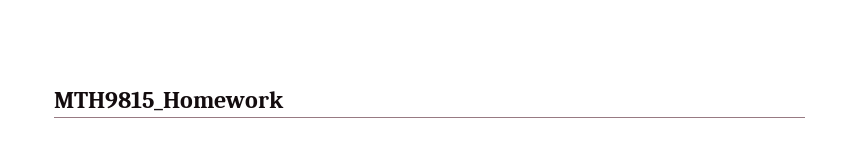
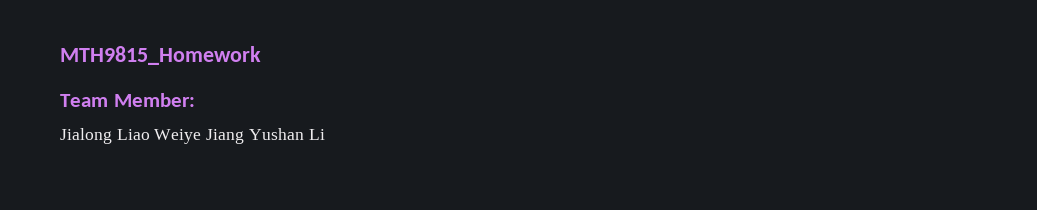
+ Team Member:
+ Jialong Liao Weiye Jiang Yushan Li

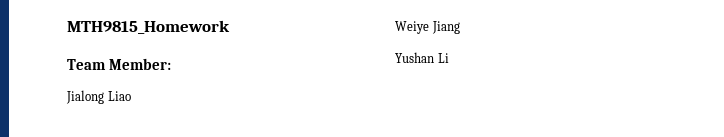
- Jialong Liao Weiye Jiang Yushan Li
+ Jialong Liao
+ Weiye Jiang
+ Yushan Li

